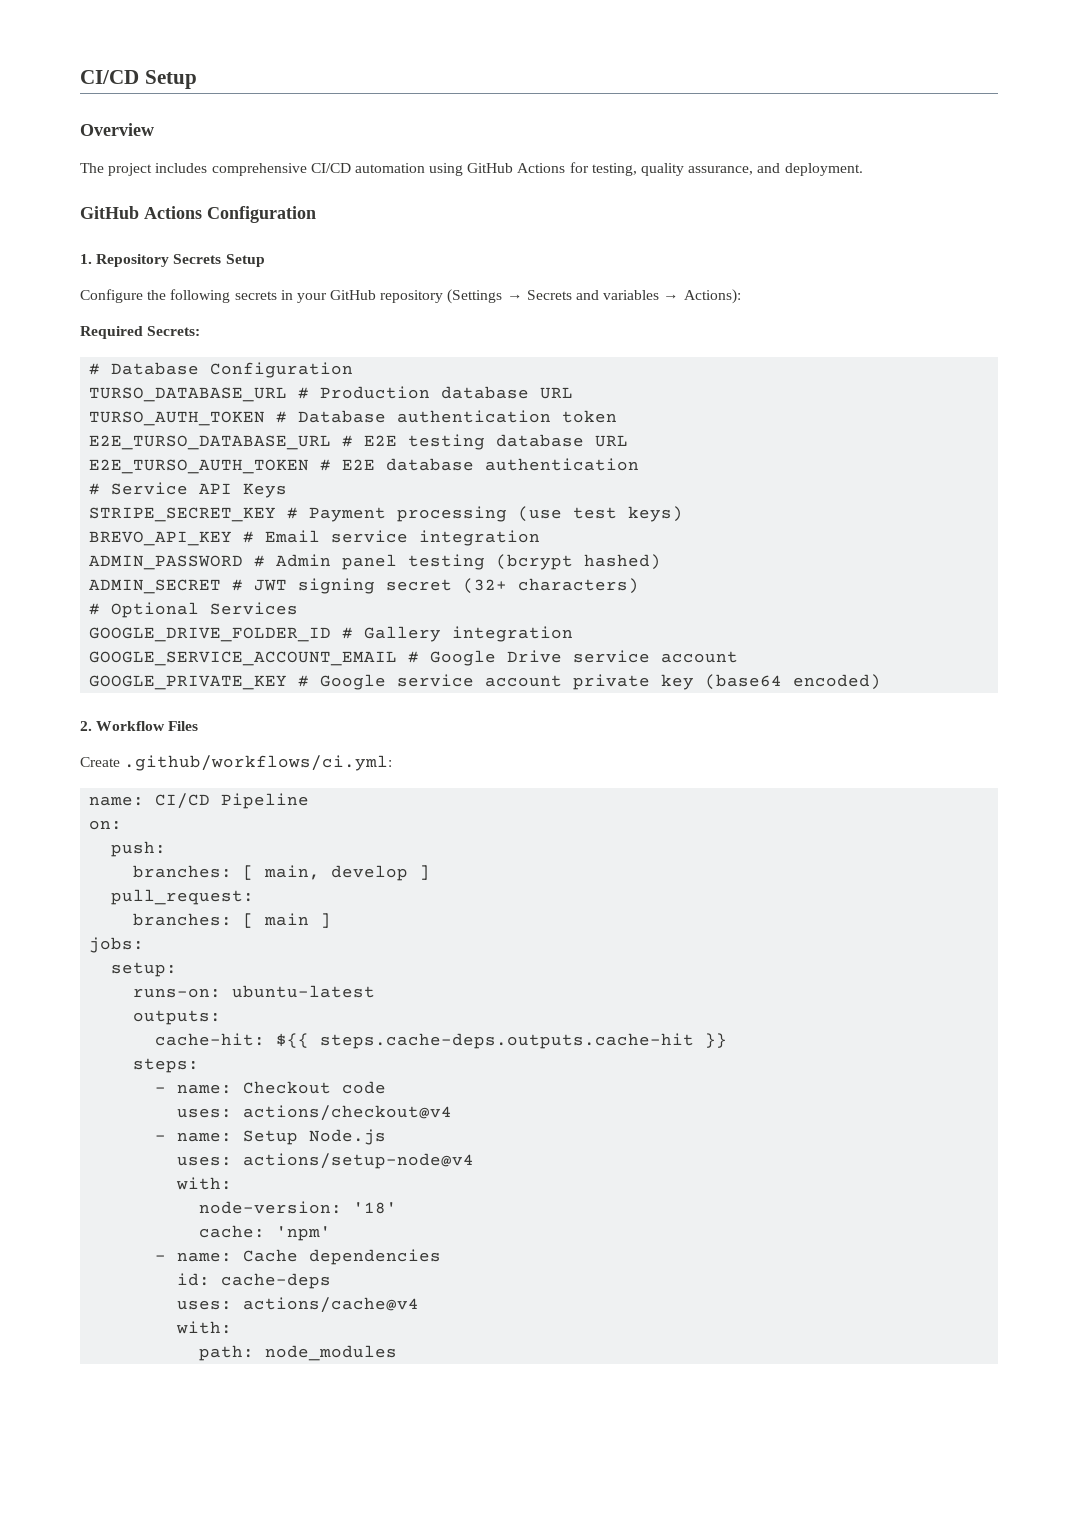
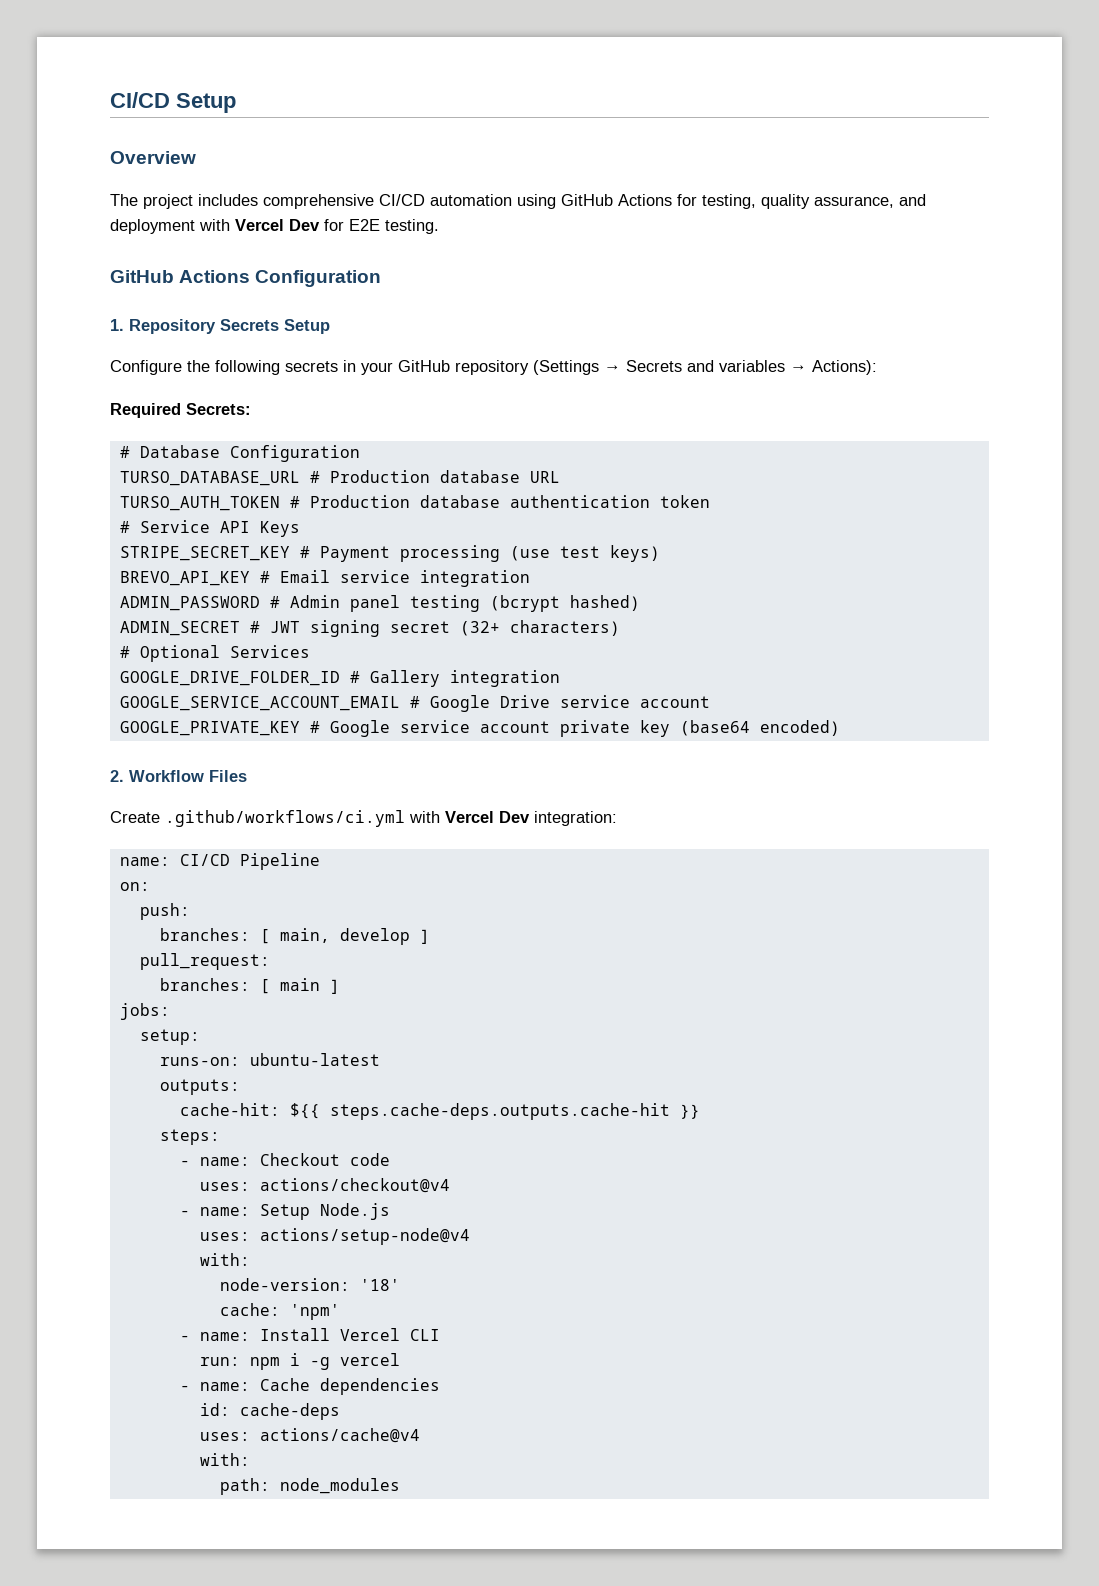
- The project includes comprehensive CI/CD automation using GitHub Actions for testing, quality assurance, and deployment.
+ The project includes comprehensive CI/CD automation using GitHub Actions for testing, quality assurance, and deployment with Vercel Dev for E2E testing.
- TURSO_AUTH_TOKEN # Database authentication token
+ TURSO_AUTH_TOKEN # Production database authentication token
- E2E_TURSO_DATABASE_URL # E2E testing database URL
- E2E_TURSO_AUTH_TOKEN # E2E database authentication
- Create .github/workflows/ci.yml:
+ Create .github/workflows/ci.yml with Vercel Dev integration:
+ - name: Install Vercel CLI
+ run: npm i -g vercel

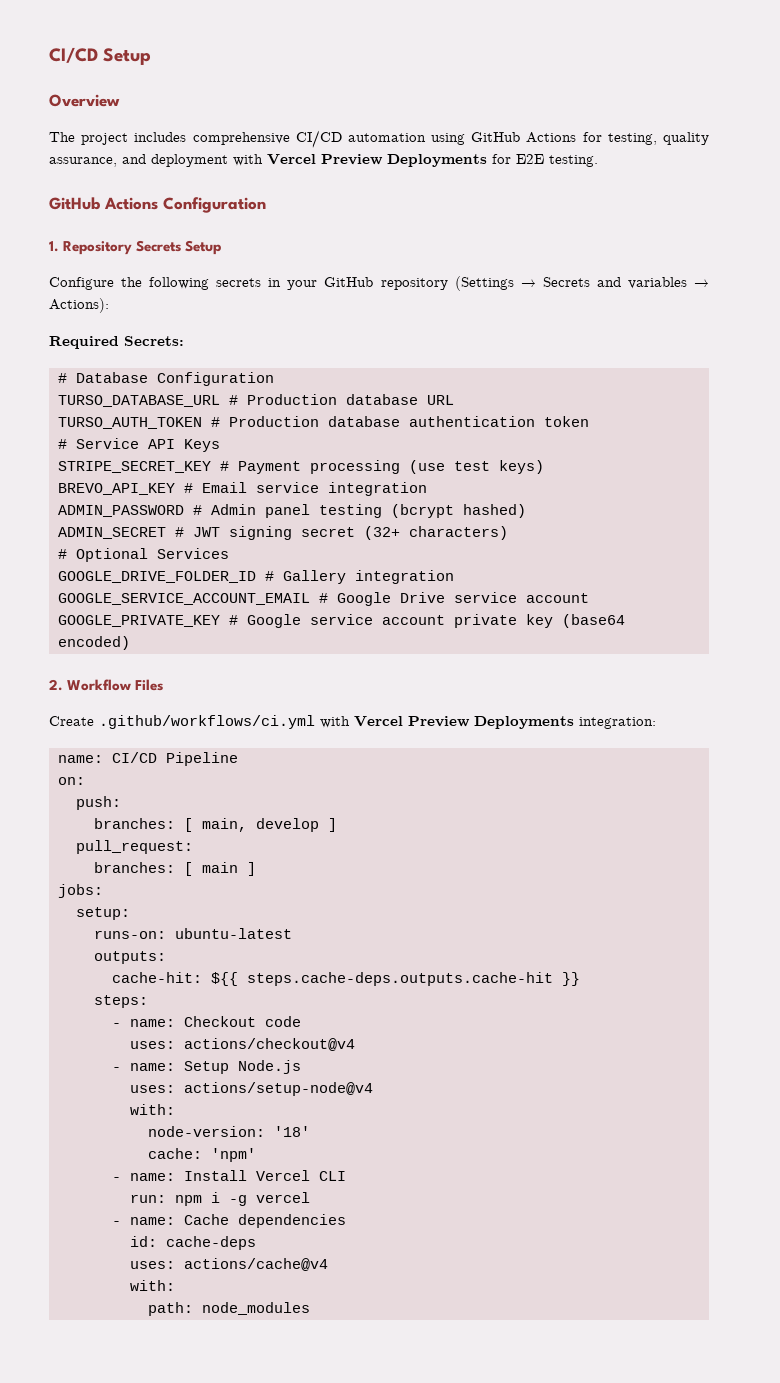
- The project includes comprehensive CI/CD automation using GitHub Actions for testing, quality assurance, and deployment with Vercel Dev for E2E testing.
+ The project includes comprehensive CI/CD automation using GitHub Actions for testing, quality assurance, and deployment with Vercel Preview Deployments for E2E testing.
- Create .github/workflows/ci.yml with Vercel Dev integration:
+ Create .github/workflows/ci.yml with Vercel Preview Deployments integration:

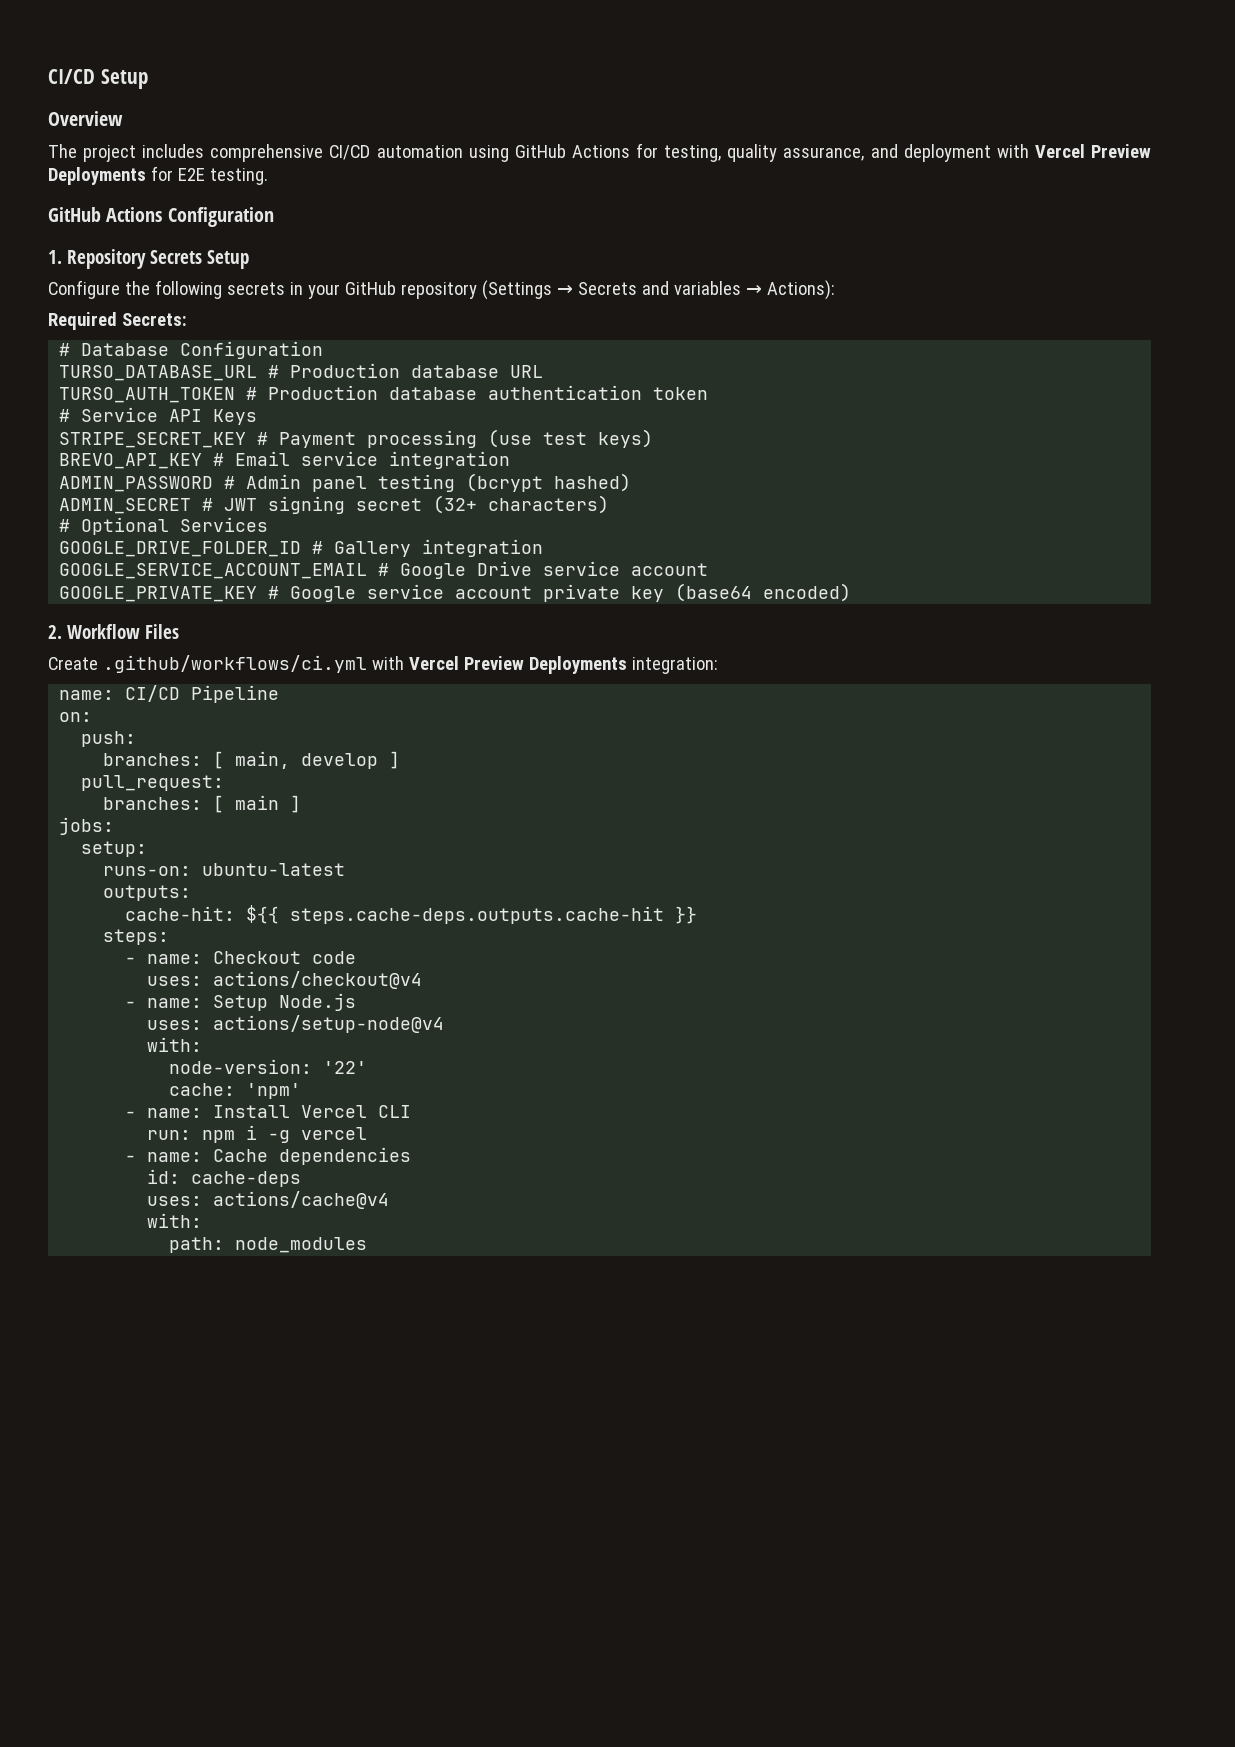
- node-version: '18'
+ node-version: '22'

